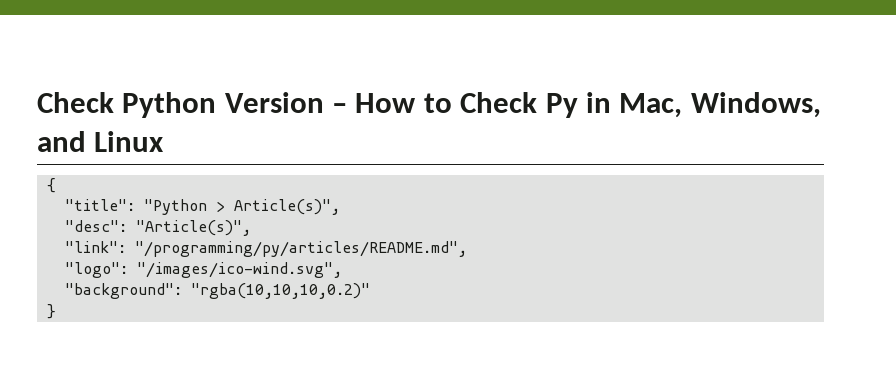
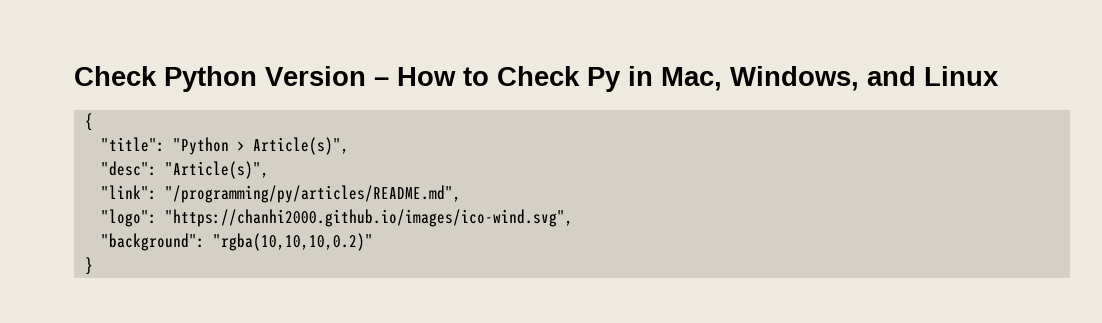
- "logo": "/images/ico-wind.svg",
+ "logo": "https://chanhi2000.github.io/images/ico-wind.svg",

